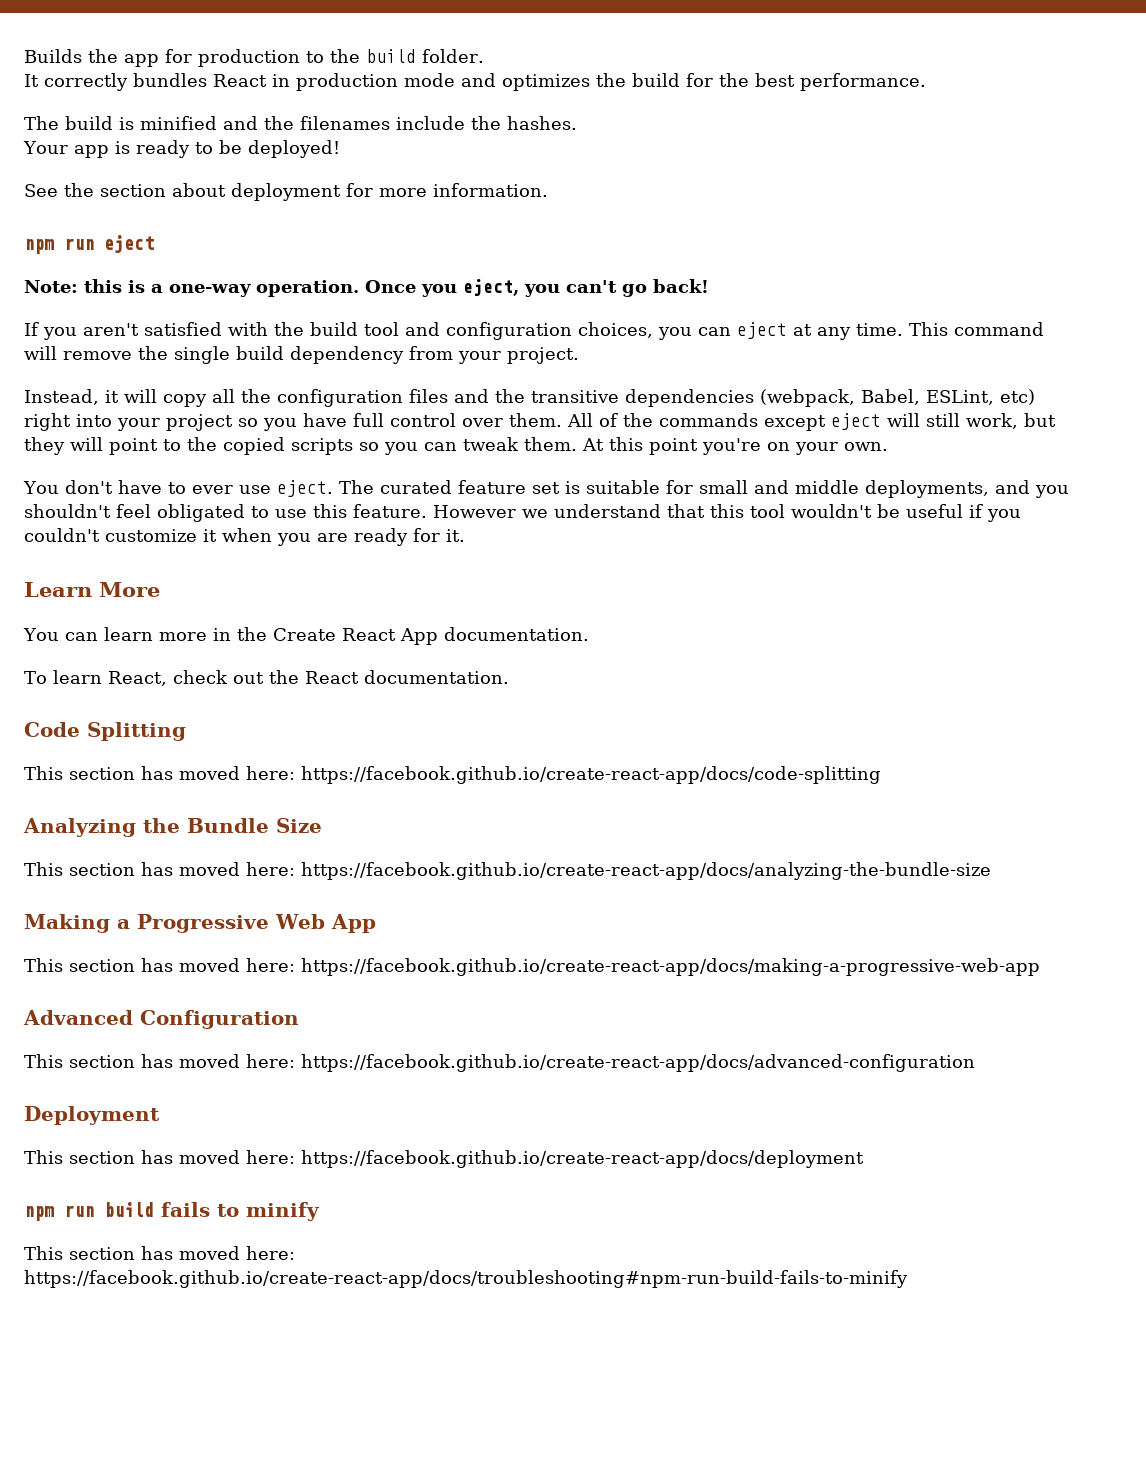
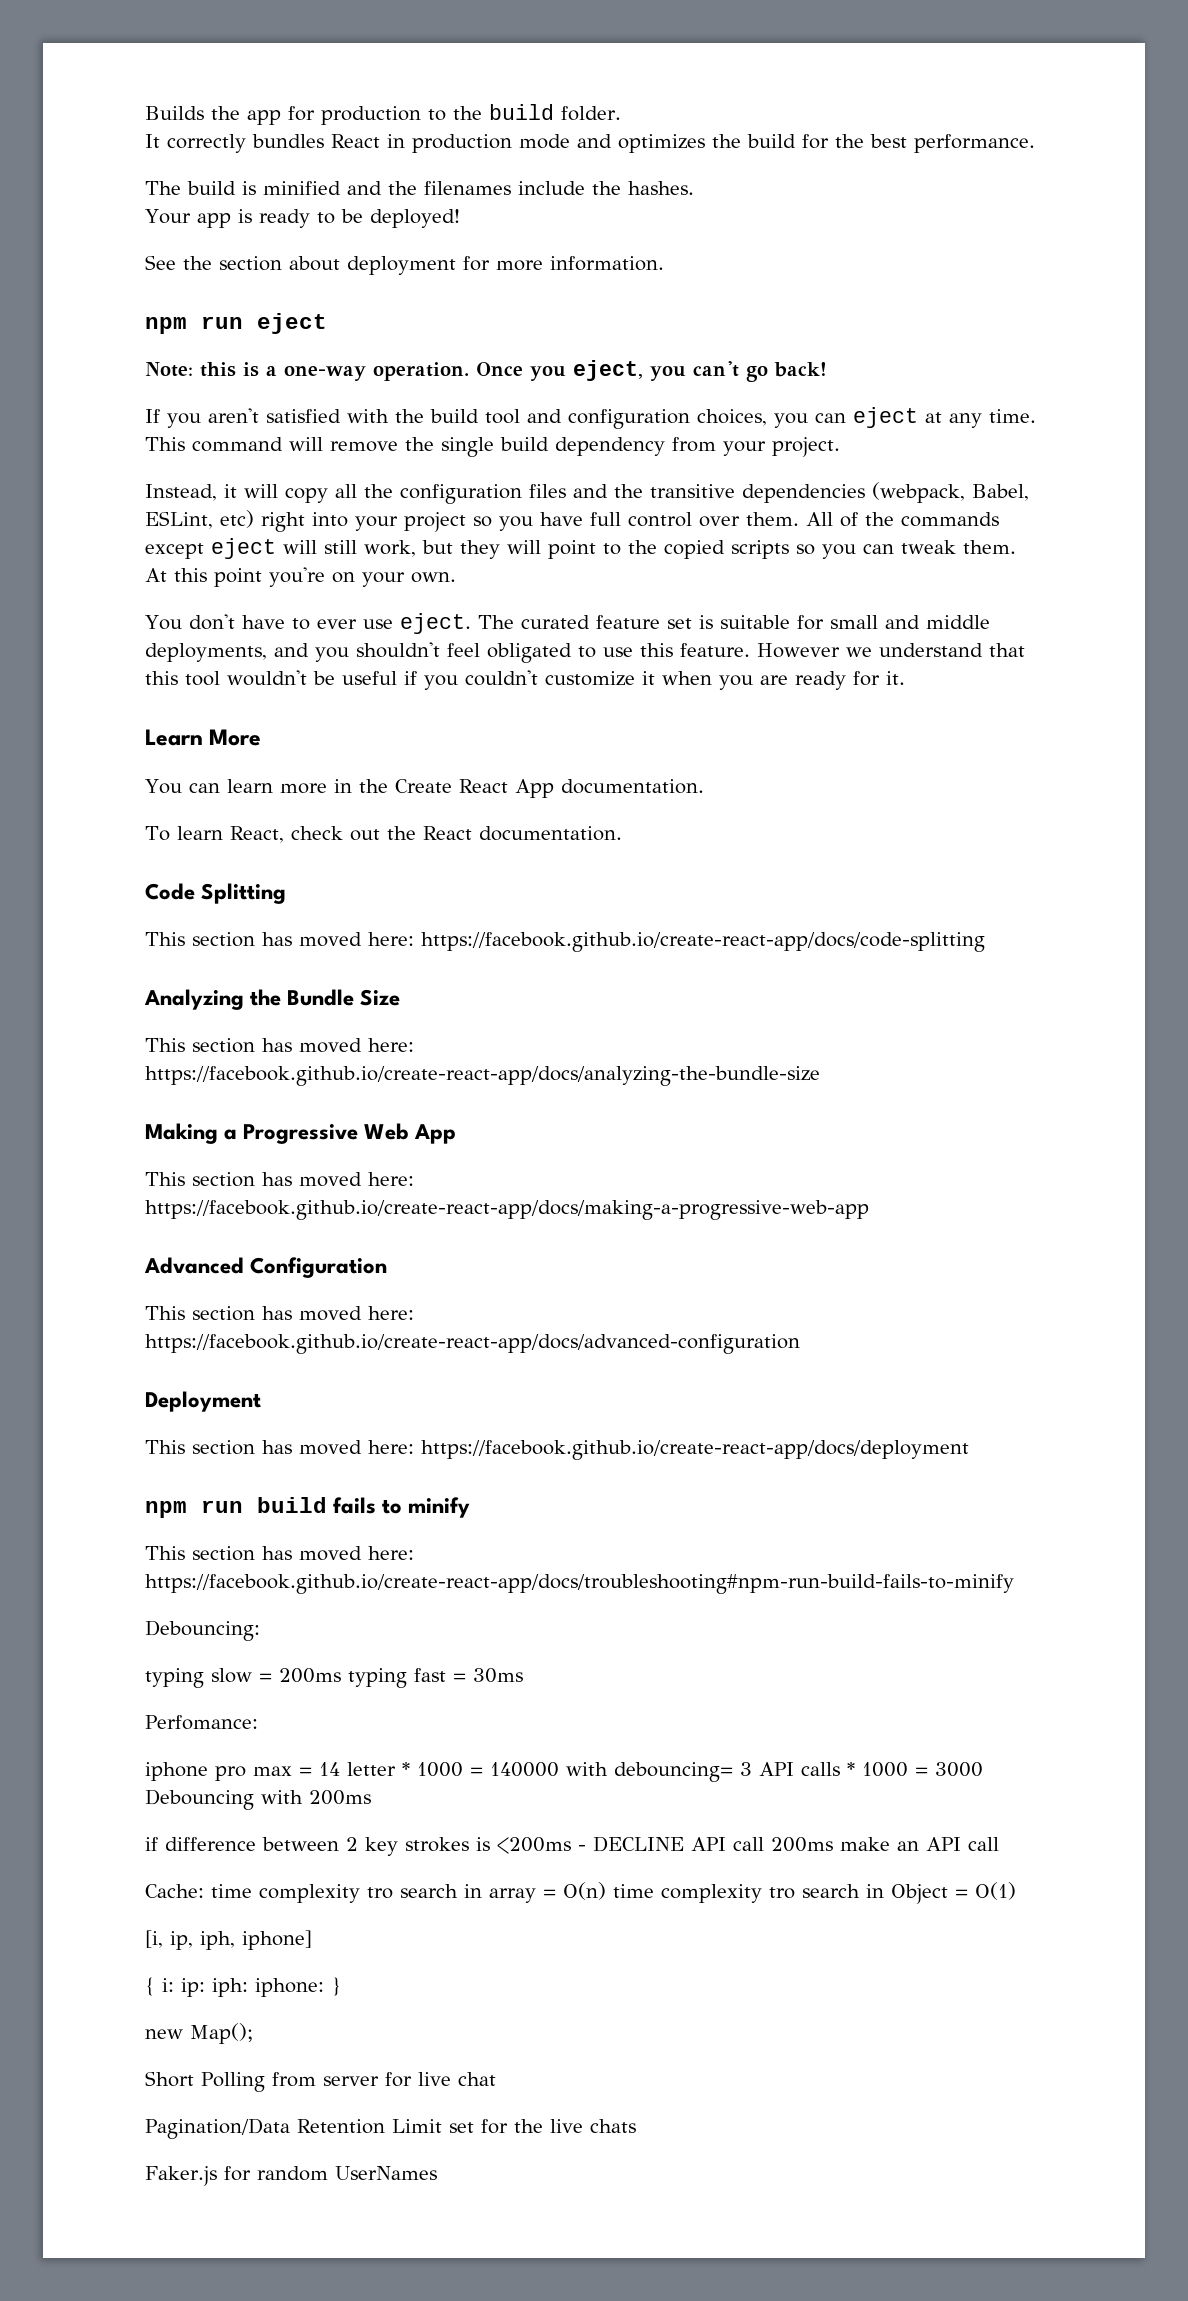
+ Debouncing:
+ typing slow = 200ms typing fast = 30ms
+ Perfomance:
+ iphone pro max = 14 letter * 1000 = 140000 with debouncing= 3 API calls * 1000 = 3000 Debouncing with 200ms
+ if difference between 2 key strokes is <200ms - DECLINE API call 200ms make an API call
+ Cache: time complexity tro search in array = O(n) time complexity tro search in Object = O(1)
+ [i, ip, iph, iphone]
+ { i: ip: iph: iphone: }
+ new Map();
+ Short Polling from server for live chat
+ Pagination/Data Retention Limit set for the live chats
+ Faker.js for random UserNames

